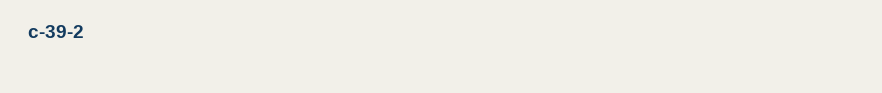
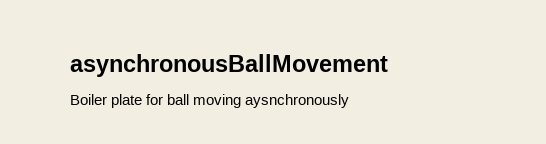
- c-39-2
+ asynchronousBallMovement
+ Boiler plate for ball moving aysnchronously

